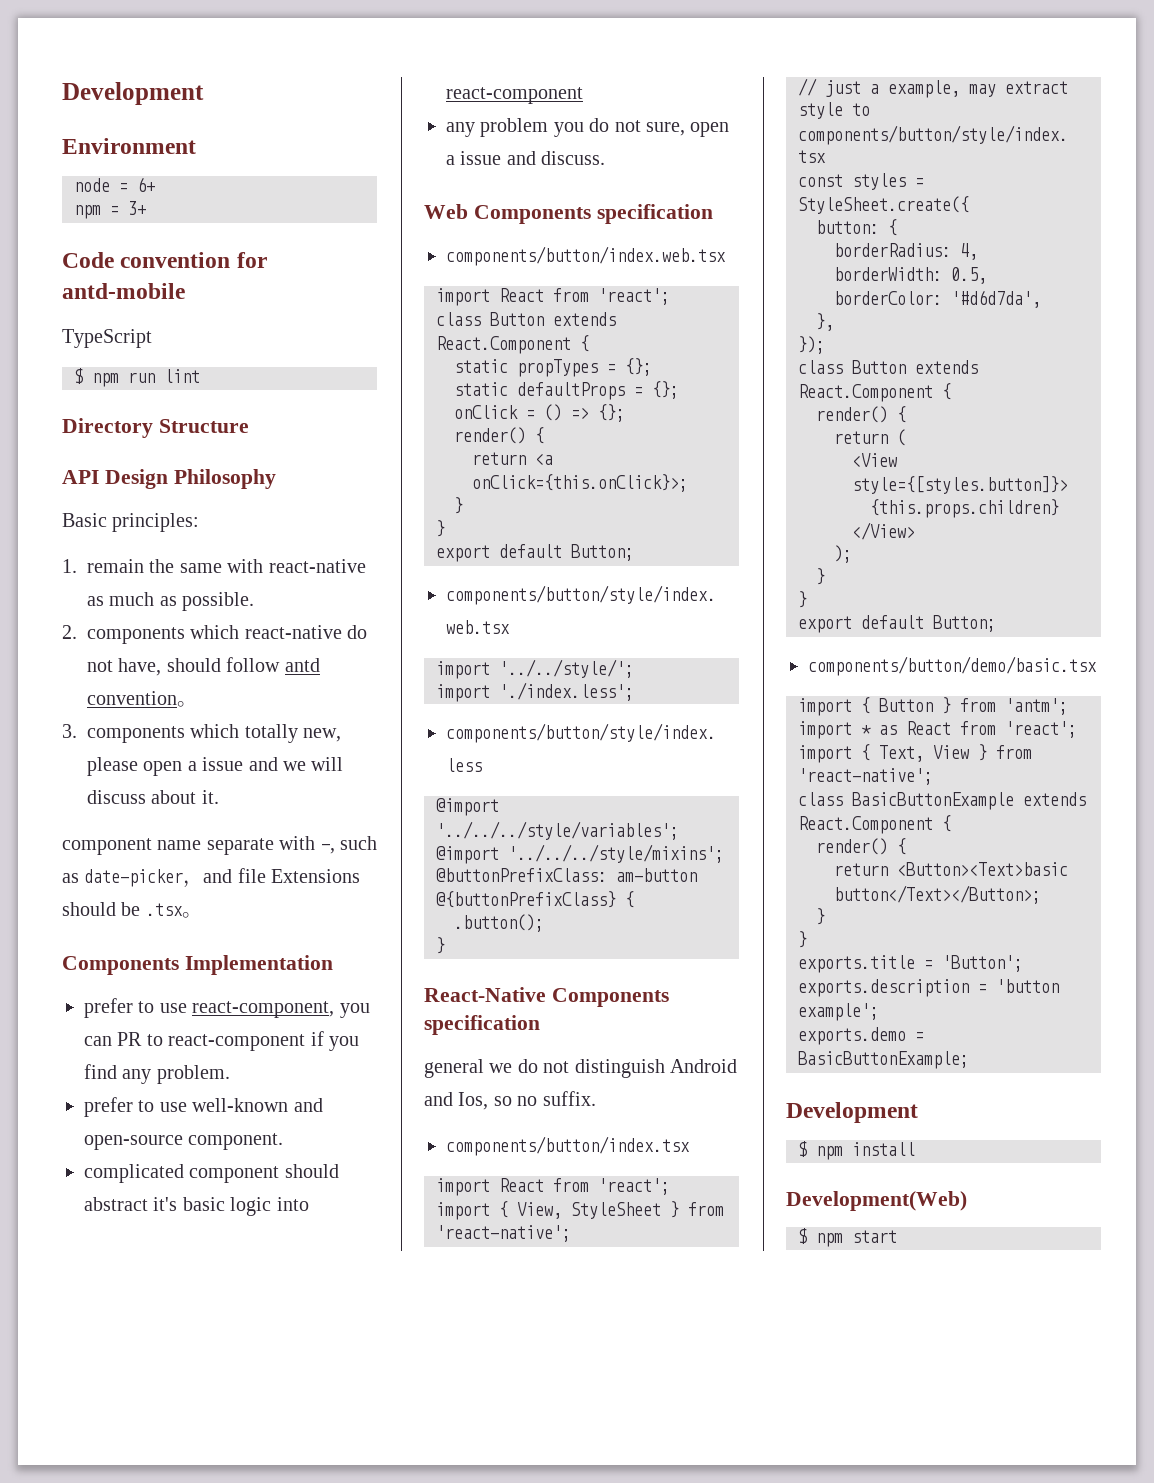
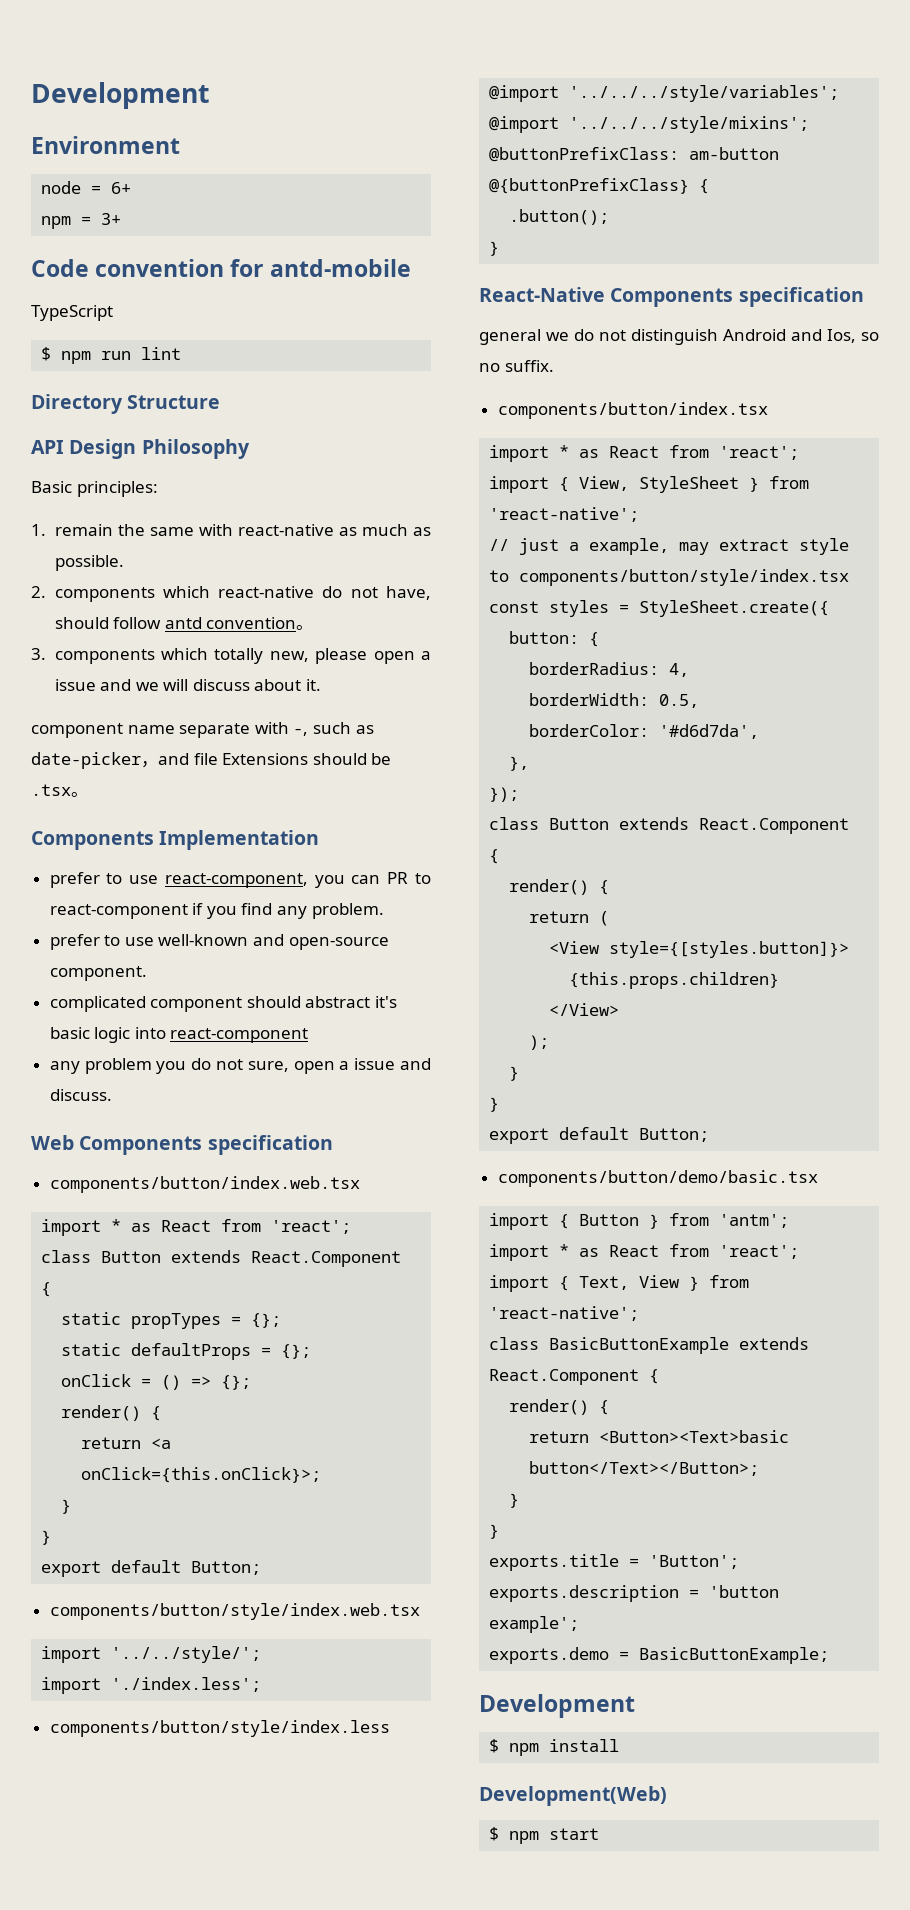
  components/button/index.web.tsx
- import React from 'react';
+ import * as React from 'react';
  components/button/index.tsx
- import React from 'react';
+ import * as React from 'react';

